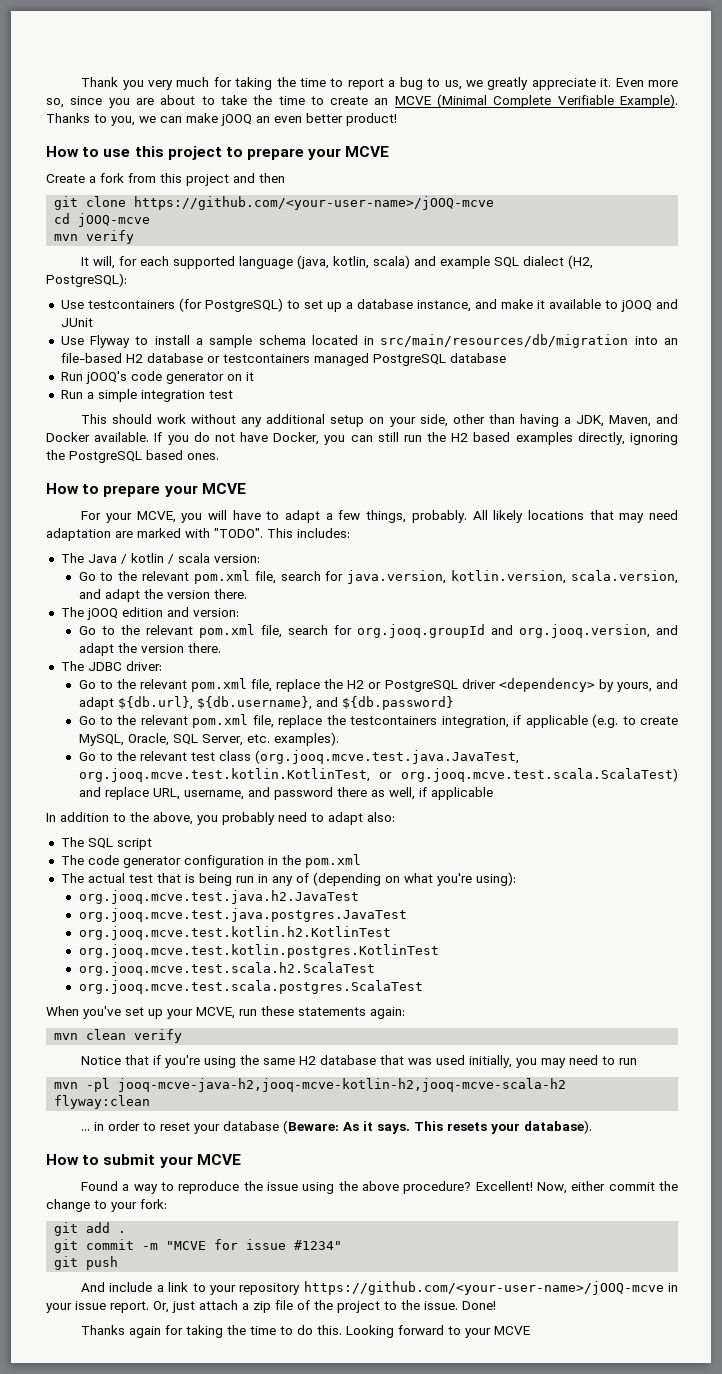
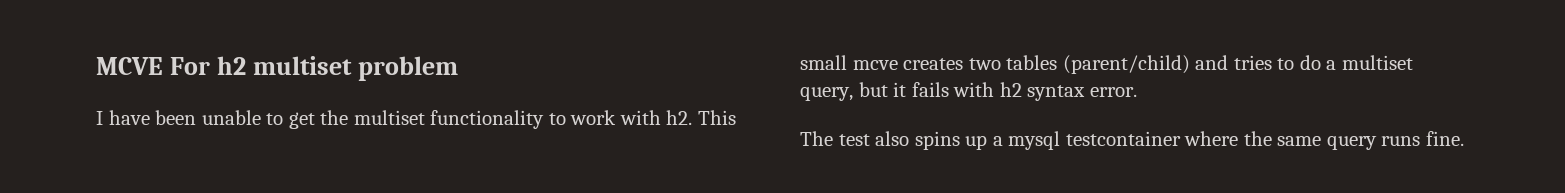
- Thank you very much for taking the time to report a bug to us, we greatly appreciate it. Even more so, since you are about to take the time to create an MCVE (Minimal Complete Verifiable Example). Thanks to you, we can make jOOQ an even better product!
- How to use this project to prepare your MCVE
- Create a fork from this project and then
- git clone https://github.com/<your-user-name>/jOOQ-mcve
- cd jOOQ-mcve
- mvn verify
- It will, for each supported language (java, kotlin, scala) and example SQL dialect (H2, PostgreSQL):
- Use testcontainers (for PostgreSQL) to set up a database instance, and make it available to jOOQ and JUnit
- Use Flyway to install a sample schema located in src/main/resources/db/migration into an file-based H2 database or testcontainers managed PostgreSQL database
- Run jOOQ's code generator on it
- Run a simple integration test
- This should work without any additional setup on your side, other than having a JDK, Maven, and Docker available. If you do not have Docker, you can still run the H2 based examples directly, ignoring the PostgreSQL based ones.
- How to prepare your MCVE
- For your MCVE, you will have to adapt a few things, probably. All likely locations that may need adaptation are marked with "TODO". This includes:
- The Java / kotlin / scala version:
- Go to the relevant pom.xml file, search for java.version, kotlin.version, scala.version, and adapt the version there.
- The jOOQ edition and version:
- Go to the relevant pom.xml file, search for org.jooq.groupId and org.jooq.version, and adapt the version there.
- The JDBC driver:
- Go to the relevant pom.xml file, replace the H2 or PostgreSQL driver <dependency> by yours, and adapt ${db.url}, ${db.username}, and ${db.password}
- Go to the relevant pom.xml file, replace the testcontainers integration, if applicable (e.g. to create MySQL, Oracle, SQL Server, etc. examples).
- Go to the relevant test class (org.jooq.mcve.test.java.JavaTest, org.jooq.mcve.test.kotlin.KotlinTest, or org.jooq.mcve.test.scala.ScalaTest) and replace URL, username, and password there as well, if applicable
- In addition to the above, you probably need to adapt also:
- The SQL script
- The code generator configuration in the pom.xml
- The actual test that is being run in any of (depending on what you're using):
- org.jooq.mcve.test.java.h2.JavaTest
- org.jooq.mcve.test.java.postgres.JavaTest
- org.jooq.mcve.test.kotlin.h2.KotlinTest
- org.jooq.mcve.test.kotlin.postgres.KotlinTest
- org.jooq.mcve.test.scala.h2.ScalaTest
- org.jooq.mcve.test.scala.postgres.ScalaTest
- When you've set up your MCVE, run these statements again:
- mvn clean verify
- Notice that if you're using the same H2 database that was used initially, you may need to run
- mvn -pl jooq-mcve-java-h2,jooq-mcve-kotlin-h2,jooq-mcve-scala-h2 flyway:clean
- ... in order to reset your database (Beware: As it says. This resets your database).
- How to submit your MCVE
- Found a way to reproduce the issue using the above procedure? Excellent! Now, either commit the change to your fork:
- git add .
- git commit -m "MCVE for issue #1234"
- git push
- And include a link to your repository https://github.com/<your-user-name>/jOOQ-mcve in your issue report. Or, just attach a zip file of the project to the issue. Done!
- Thanks again for taking the time to do this. Looking forward to your MCVE
+ MCVE For h2 multiset problem
+ I have been unable to get the multiset functionality to work with h2. This small mcve creates two tables (parent/child) and tries to do a multiset query, but it fails with h2 syntax error.
+ The test also spins up a mysql testcontainer where the same query runs fine.

